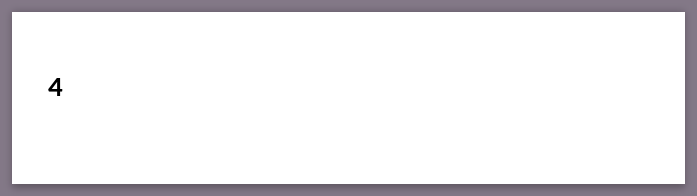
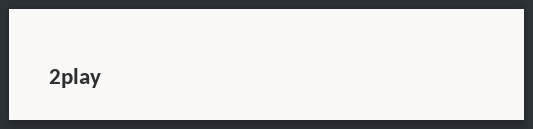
- 4
+ 2play

